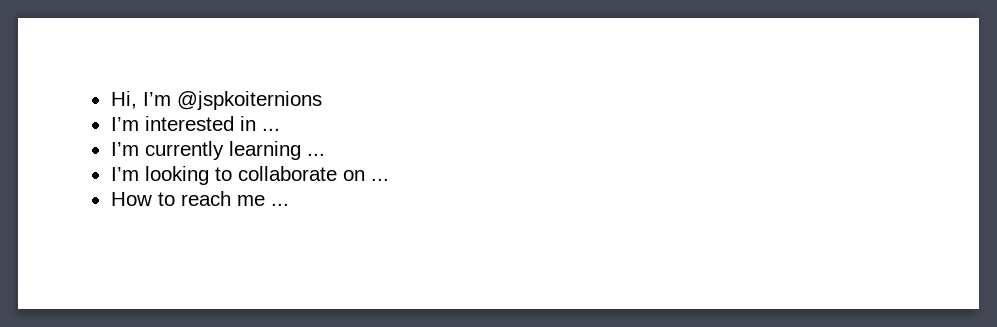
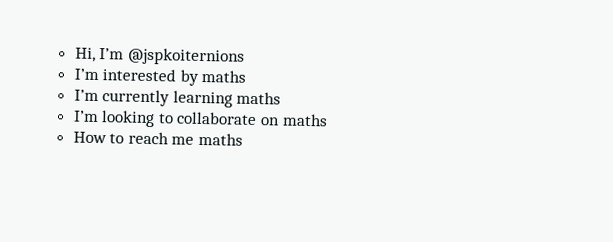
- I’m interested in ...
+ I’m interested by maths
- I’m currently learning ...
+ I’m currently learning maths
- I’m looking to collaborate on ...
+ I’m looking to collaborate on maths
- How to reach me ...
+ How to reach me maths

